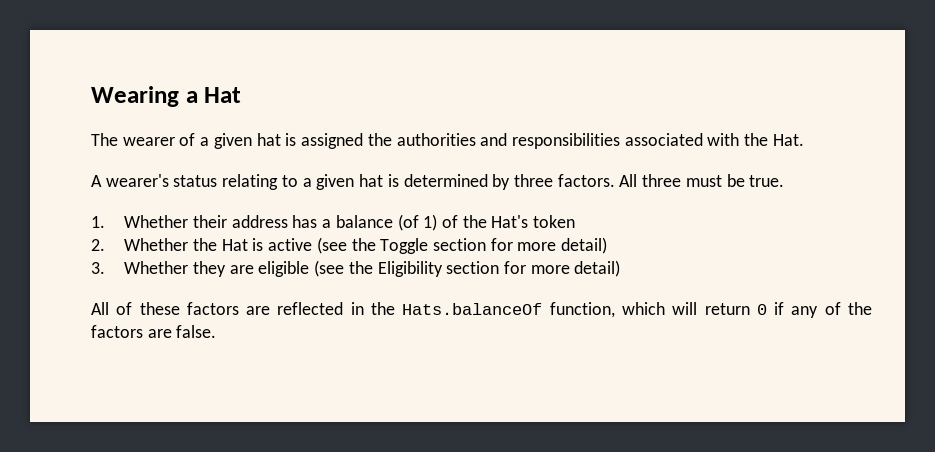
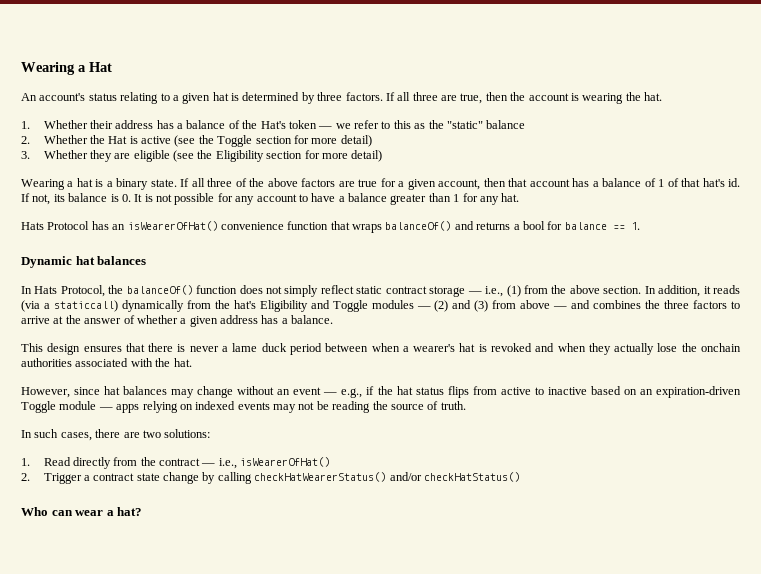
- The wearer of a given hat is assigned the authorities and responsibilities associated with the Hat.
- A wearer's status relating to a given hat is determined by three factors.
+ An account's status relating to a given hat is determined by three factors.
- All three must be true.
+ If all three are true, then the account is wearing the hat.
- 1. Whether their address has a balance (of 1) of the Hat's token
+ 1. Whether their address has a balance of the Hat's token — we refer to this as the "static" balance
- All of these factors are reflected in the Hats.balanceOf function, which will return 0 if any of the factors are false.
+ Wearing a hat is a binary state. If all three of the above factors are true for a given account, then that account has a balance of 1 of that hat's id. If not, its balance is 0. It is not possible for any account to have a balance greater than 1 for any hat.
+ Hats Protocol has an isWearerOfHat() convenience function that wraps balanceOf() and returns a bool for balance == 1.
+ Dynamic hat balances
+ In Hats Protocol, the balanceOf() function does not simply reflect static contract storage — i.e., (1) from the above section. In addition, it reads (via a staticcall) dynamically from the hat's Eligibility and Toggle modules — (2) and (3) from above — and combines the three factors to arrive at the answer of whether a given address has a balance.
+ This design ensures that there is never a lame duck period between when a wearer's hat is revoked and when they actually lose the onchain authorities associated with the hat.
+ However, since hat balances may change without an event — e.g., if the hat status flips from active to inactive based on an expiration-driven Toggle module — apps relying on indexed events may not be reading the source of truth.
+ In such cases, there are two solutions:
+ 1. Read directly from the contract — i.e., isWearerOfHat()
+ 2. Trigger a contract state change by calling checkHatWearerStatus() and/or checkHatStatus()
+ Who can wear a hat?

